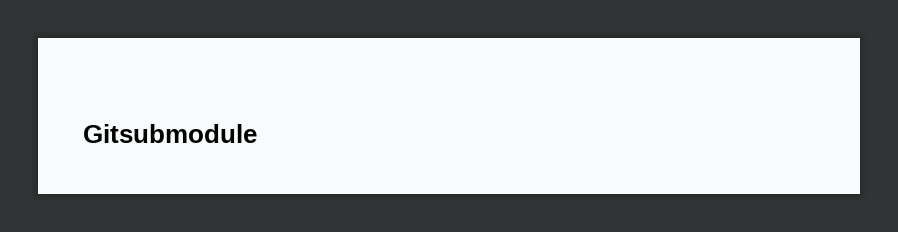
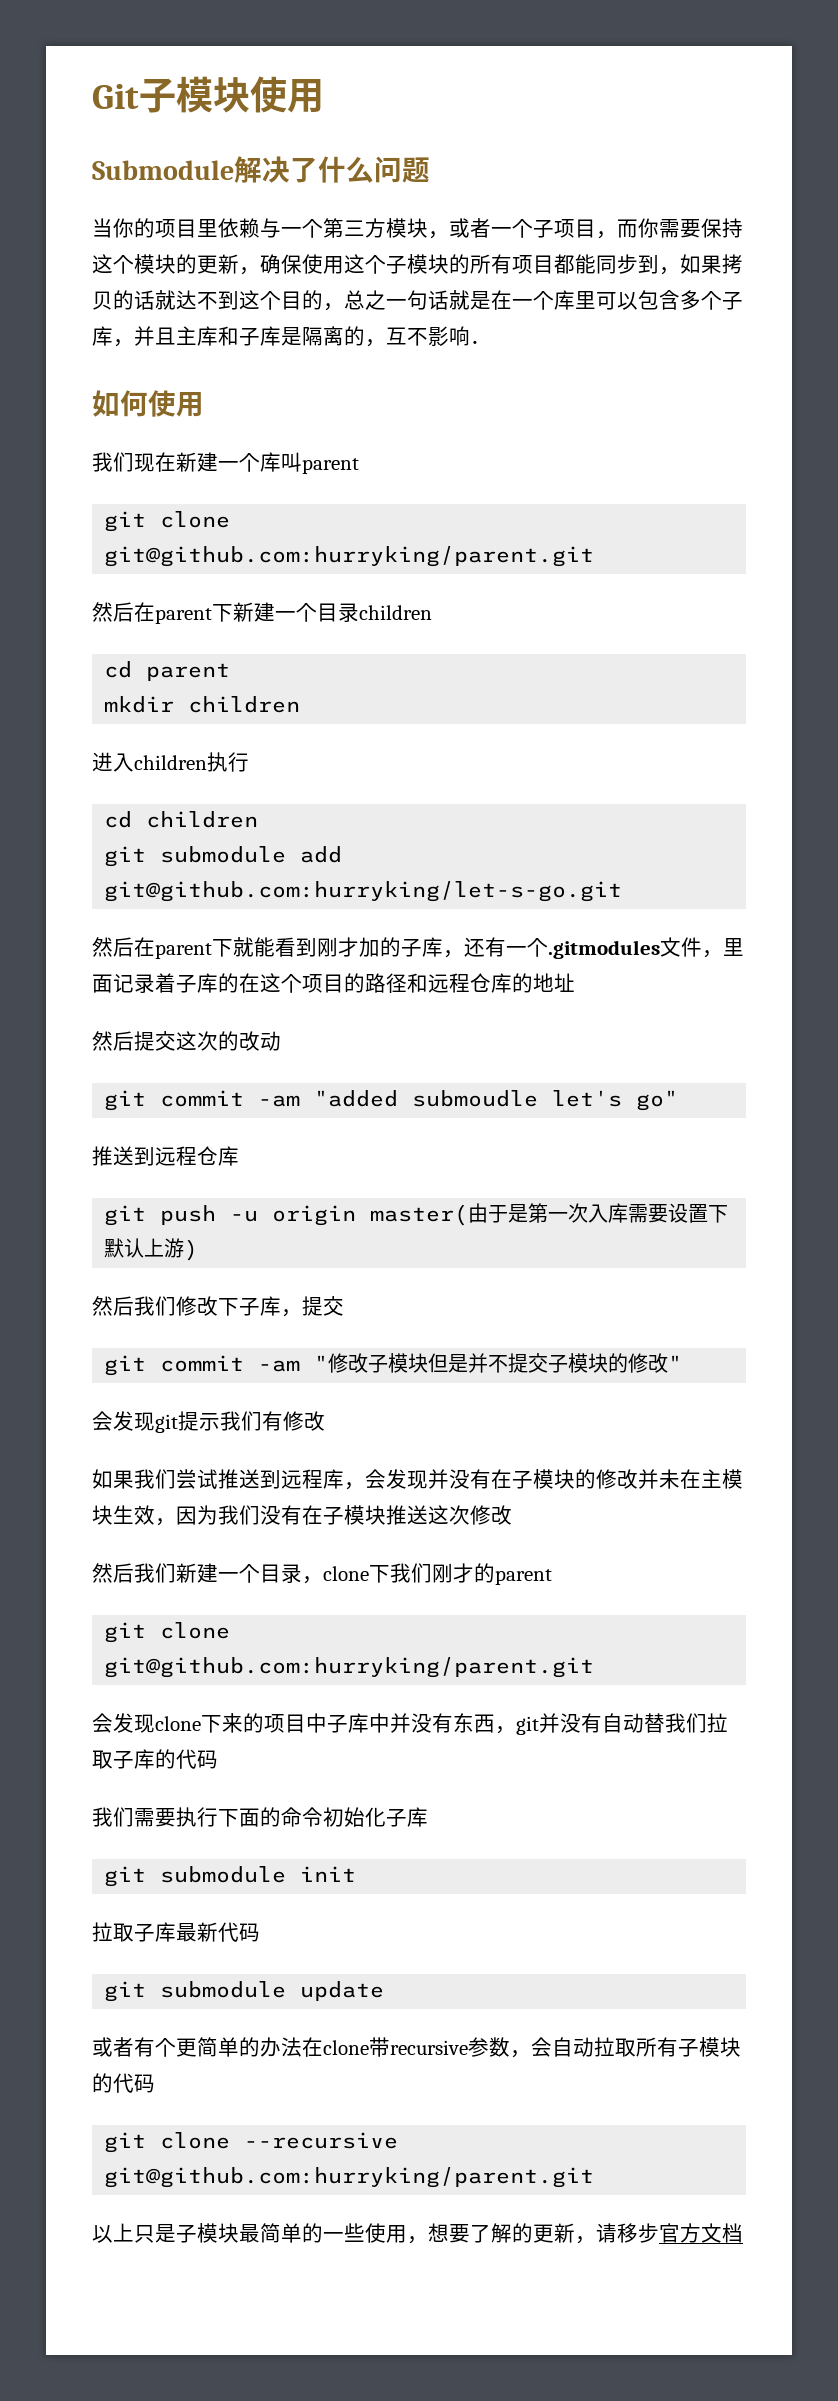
- Gitsubmodule
+ Git子模块使用
+ Submodule解决了什么问题
+ 当你的项目里依赖与一个第三方模块，或者一个子项目，而你需要保持这个模块的更新，确保使用这个子模块的所有项目都能同步到，如果拷贝的话就达不到这个目的，总之一句话就是在一个库里可以包含多个子库，并且主库和子库是隔离的，互不影响．
+ 如何使用
+ 我们现在新建一个库叫parent
+ git clone git@github.com:hurryking/parent.git
+ 然后在parent下新建一个目录children
+ cd parent
+ mkdir children
+ 进入children执行
+ cd children
+ git submodule add git@github.com:hurryking/let-s-go.git
+ 然后在parent下就能看到刚才加的子库，还有一个.gitmodules文件，里面记录着子库的在这个项目的路径和远程仓库的地址
+ 然后提交这次的改动
+ git commit -am "added submoudle let's go"
+ 推送到远程仓库
+ git push -u origin master(由于是第一次入库需要设置下默认上游)
+ 然后我们修改下子库，提交
+ git commit -am "修改子模块但是并不提交子模块的修改"
+ 会发现git提示我们有修改
+ 如果我们尝试推送到远程库，会发现并没有在子模块的修改并未在主模块生效，因为我们没有在子模块推送这次修改
+ 然后我们新建一个目录，clone下我们刚才的parent
+ git clone git@github.com:hurryking/parent.git
+ 会发现clone下来的项目中子库中并没有东西，git并没有自动替我们拉取子库的代码
+ 我们需要执行下面的命令初始化子库
+ git submodule init
+ 拉取子库最新代码
+ git submodule update
+ 或者有个更简单的办法在clone带recursive参数，会自动拉取所有子模块的代码
+ git clone --recursive git@github.com:hurryking/parent.git
+ 以上只是子模块最简单的一些使用，想要了解的更新，请移步官方文档

